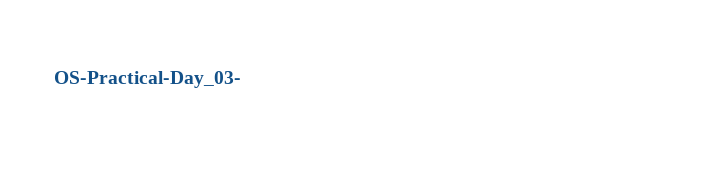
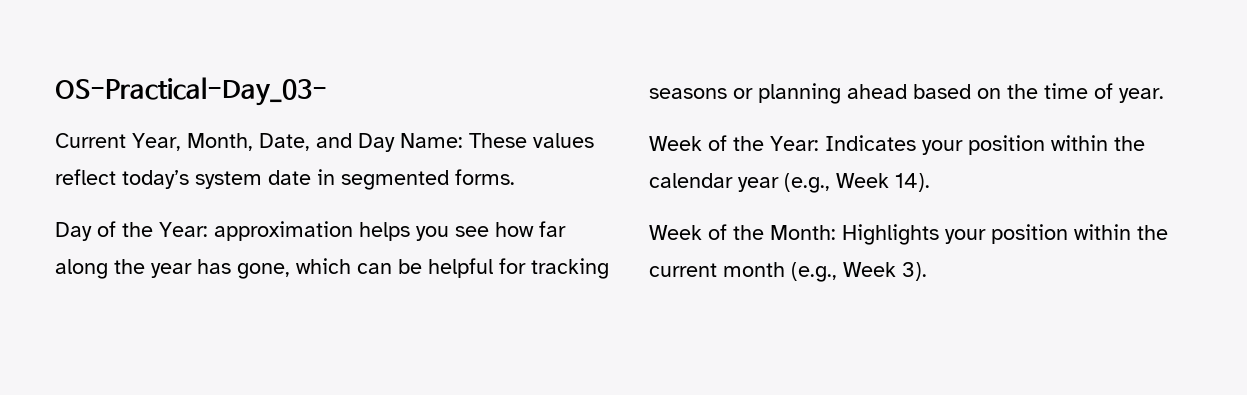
+ Current Year, Month, Date, and Day Name: These values reflect today’s system date in segmented forms.
+ Day of the Year: approximation helps you see how far along the year has gone, which can be helpful for tracking seasons or planning ahead based on the time of year.
+ Week of the Year: Indicates your position within the calendar year (e.g., Week 14).
+ Week of the Month: Highlights your position within the current month (e.g., Week 3).

